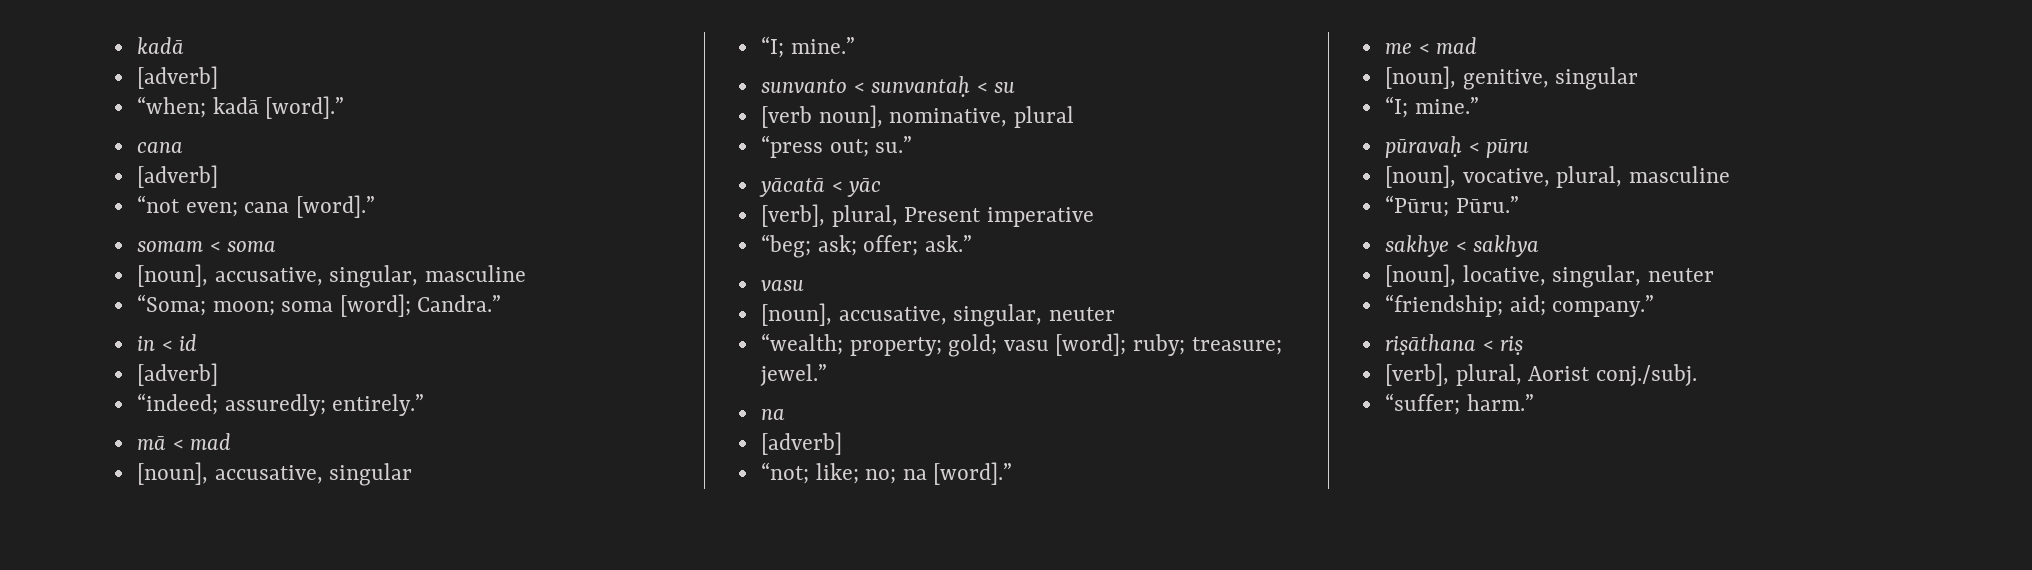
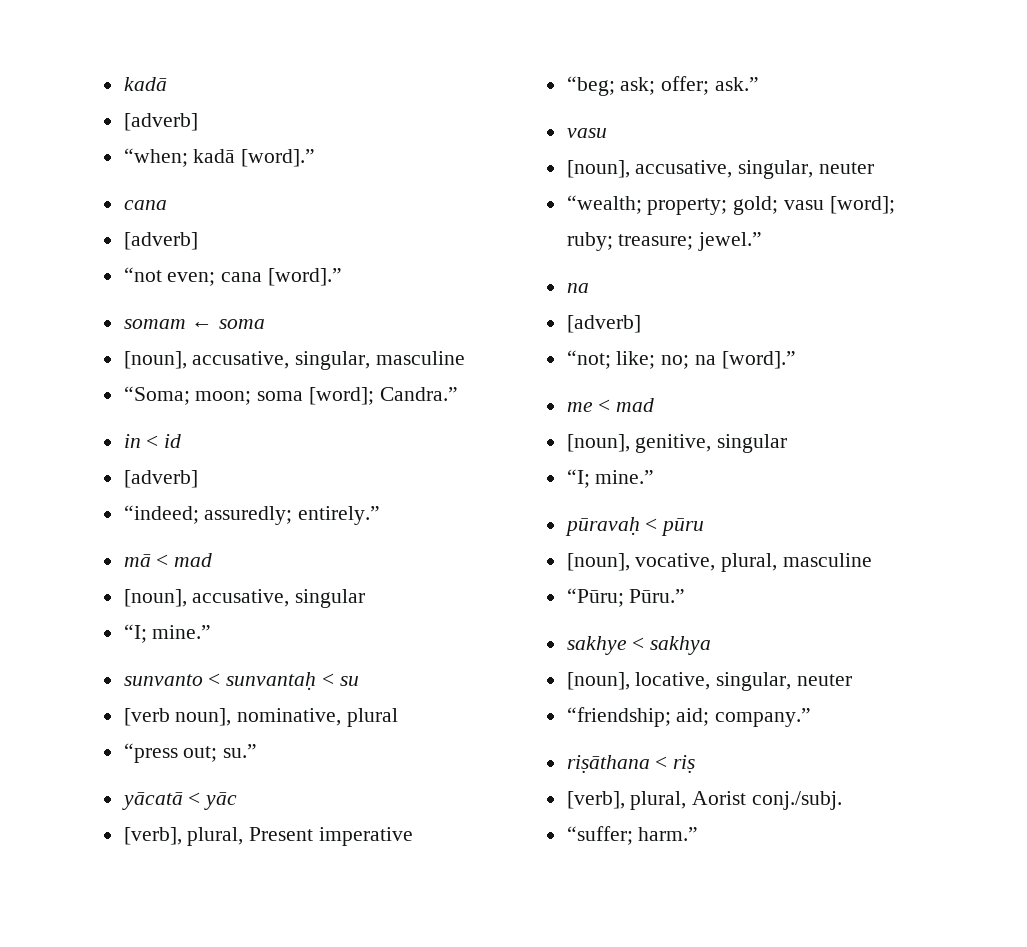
- somam < soma
+ somam ← soma

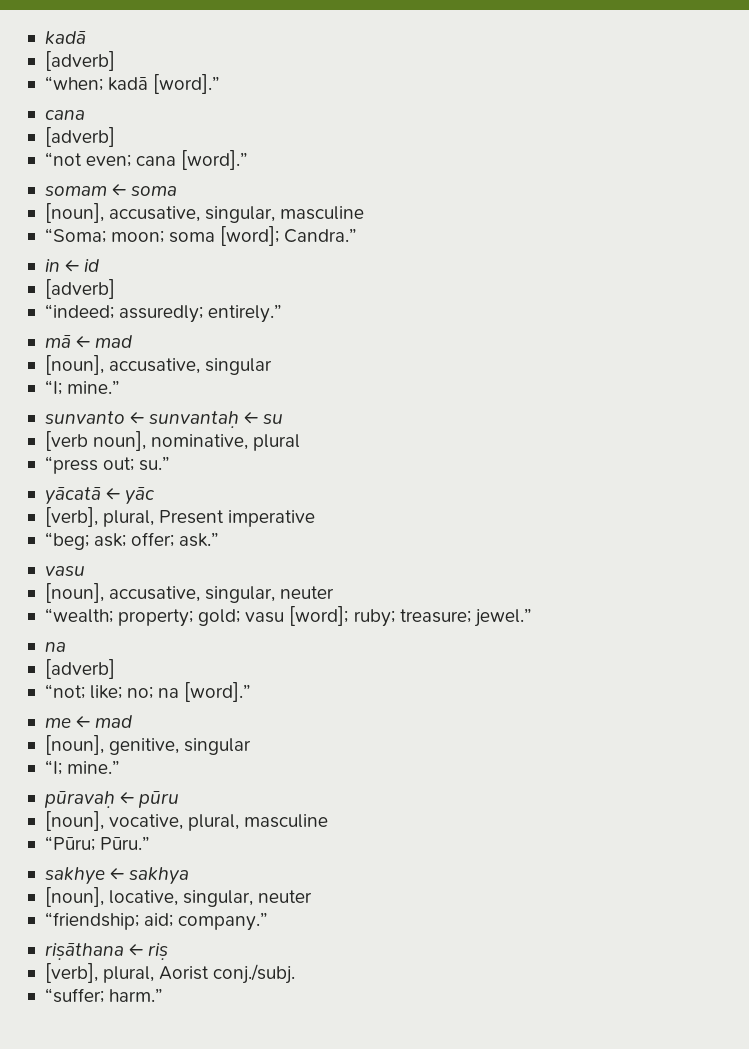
- in < id
+ in ← id
- mā < mad
+ mā ← mad
- sunvanto < sunvantaḥ < su
+ sunvanto ← sunvantaḥ ← su
- yācatā < yāc
+ yācatā ← yāc
- me < mad
+ me ← mad
- pūravaḥ < pūru
+ pūravaḥ ← pūru
- sakhye < sakhya
+ sakhye ← sakhya
- riṣāthana < riṣ
+ riṣāthana ← riṣ

